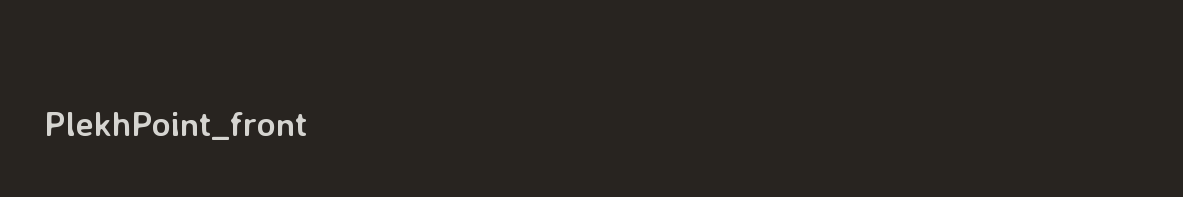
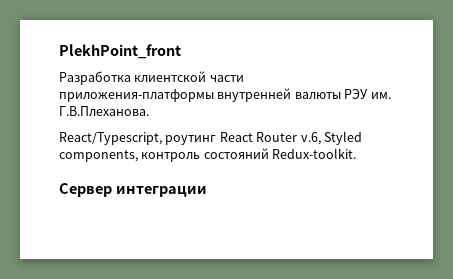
+ Разработка клиентской части приложения-платформы внутренней валюты РЭУ им. Г.В.Плеханова.
+ React/Typescript, роутинг React Router v.6, Styled components, контроль состояний Redux-toolkit.
+ Сервер интеграции

